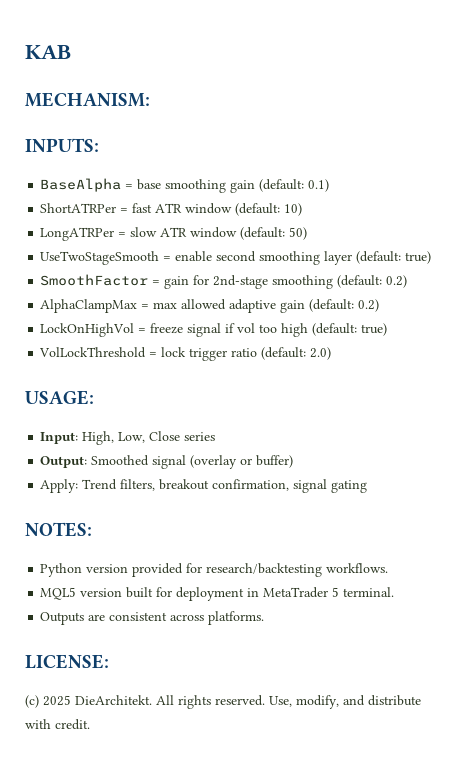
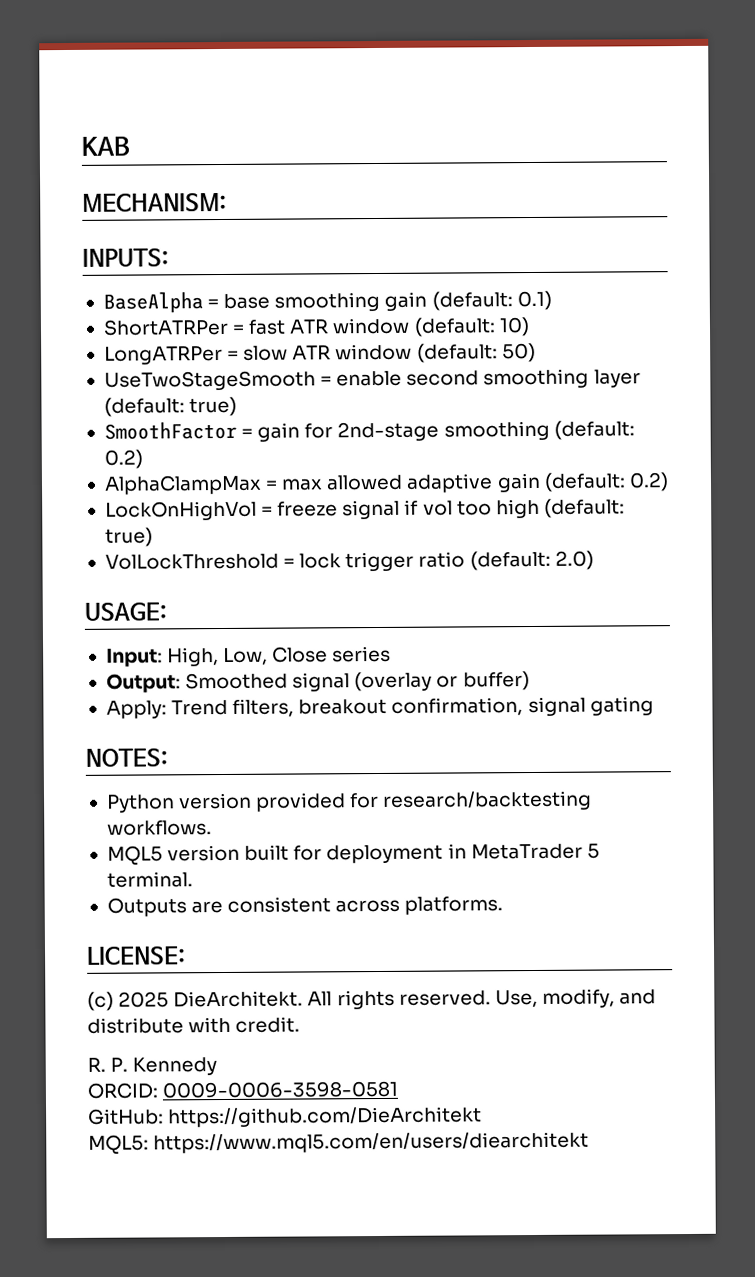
+ R. P. Kennedy
+ ORCID: 0009-0006-3598-0581
+ GitHub: https://github.com/DieArchitekt
+ MQL5: https://www.mql5.com/en/users/diearchitekt

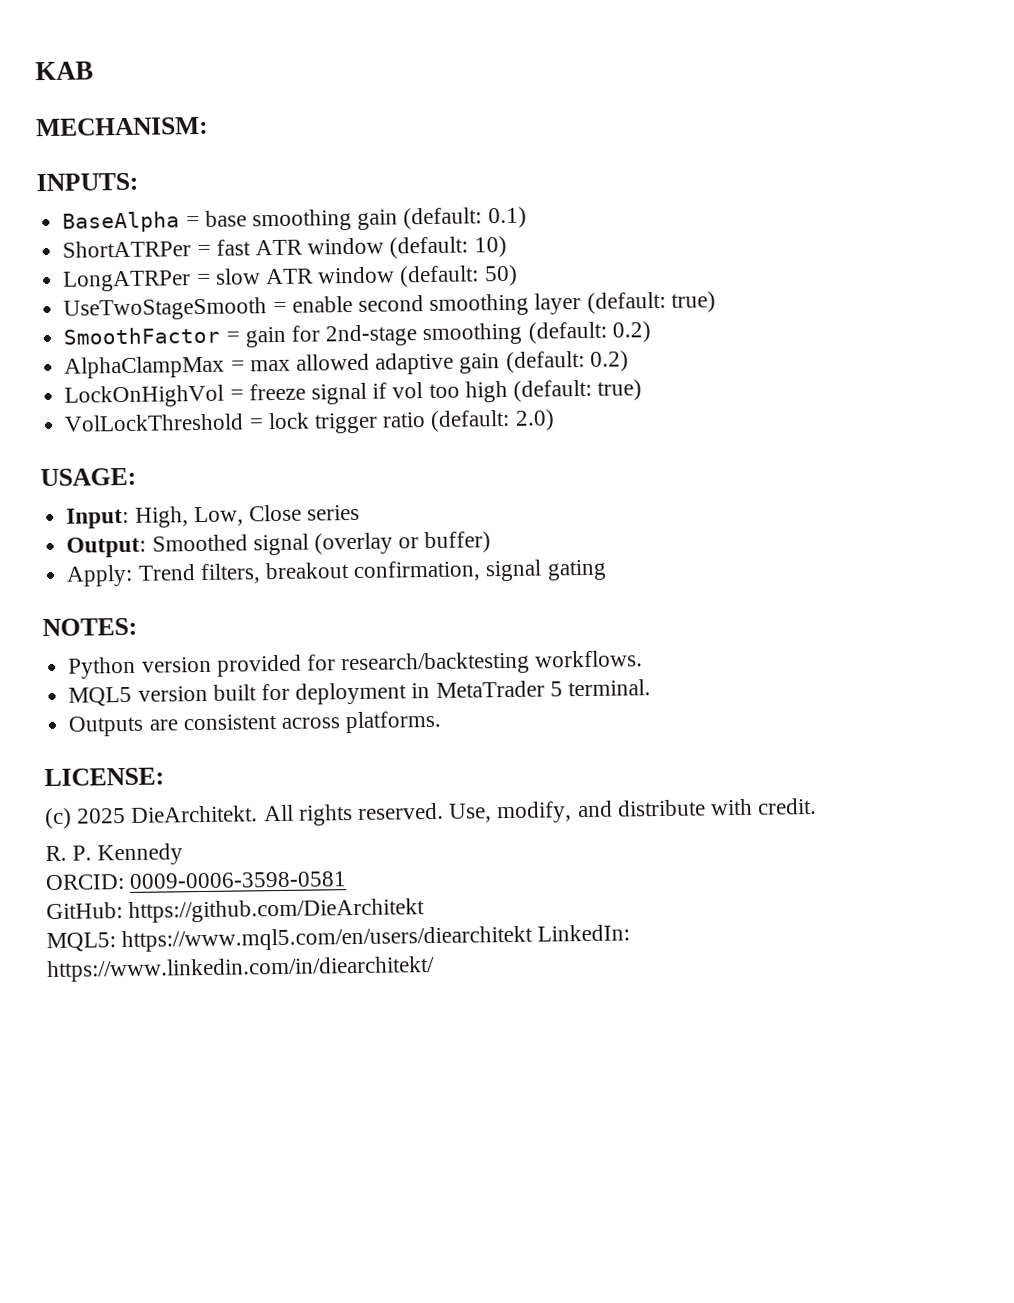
- MQL5: https://www.mql5.com/en/users/diearchitekt
+ MQL5: https://www.mql5.com/en/users/diearchitekt LinkedIn: https://www.linkedin.com/in/diearchitekt/

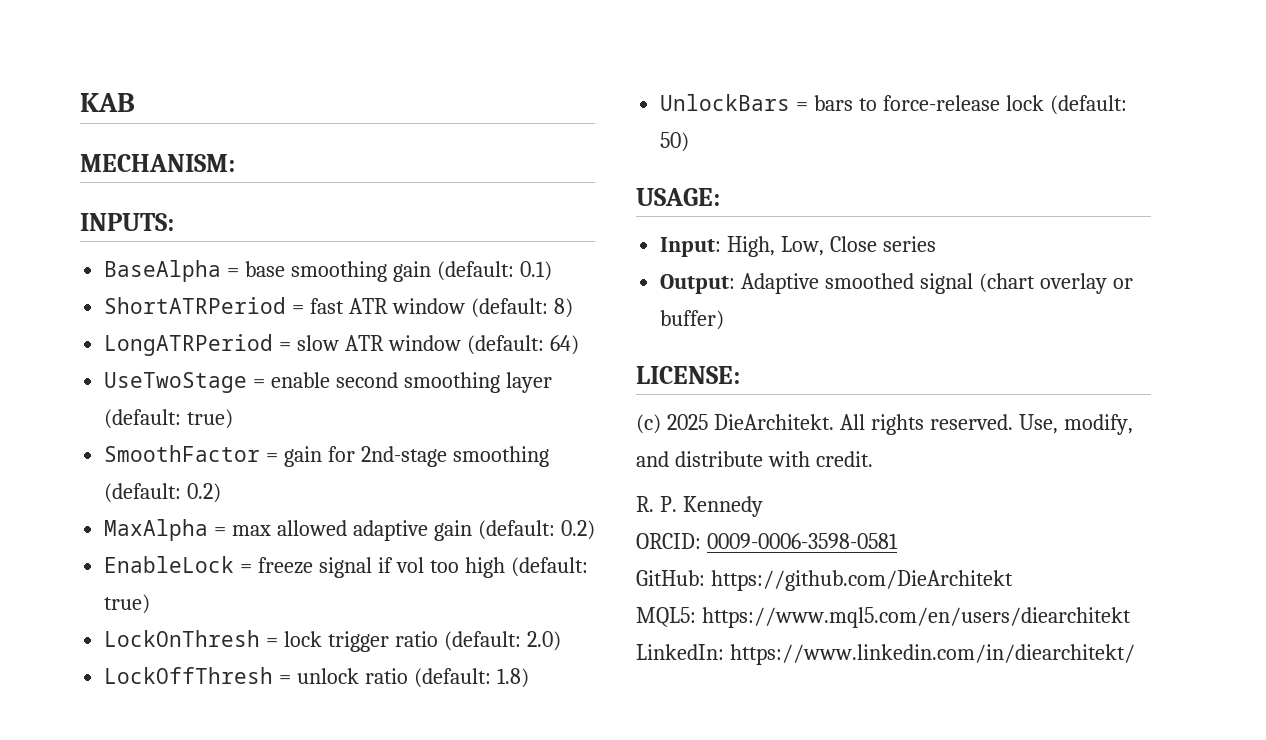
- ShortATRPer = fast ATR window (default: 10)
- LongATRPer = slow ATR window (default: 50)
- UseTwoStageSmooth = enable second smoothing layer (default: true)
+ ShortATRPeriod = fast ATR window (default: 8)
+ LongATRPeriod = slow ATR window (default: 64)
+ UseTwoStage = enable second smoothing layer (default: true)
- AlphaClampMax = max allowed adaptive gain (default: 0.2)
+ MaxAlpha = max allowed adaptive gain (default: 0.2)
- LockOnHighVol = freeze signal if vol too high (default: true)
+ EnableLock = freeze signal if vol too high (default: true)
- VolLockThreshold = lock trigger ratio (default: 2.0)
+ LockOnThresh = lock trigger ratio (default: 2.0)
+ LockOffThresh = unlock ratio (default: 1.8)
+ UnlockBars = bars to force-release lock (default: 50)
- Output: Smoothed signal (overlay or buffer)
- Apply: Trend filters, breakout confirmation, signal gating
- NOTES:
- Python version provided for research/backtesting workflows.
- MQL5 version built for deployment in MetaTrader 5 terminal.
- Outputs are consistent across platforms.
+ Output: Adaptive smoothed signal (chart overlay or buffer)

